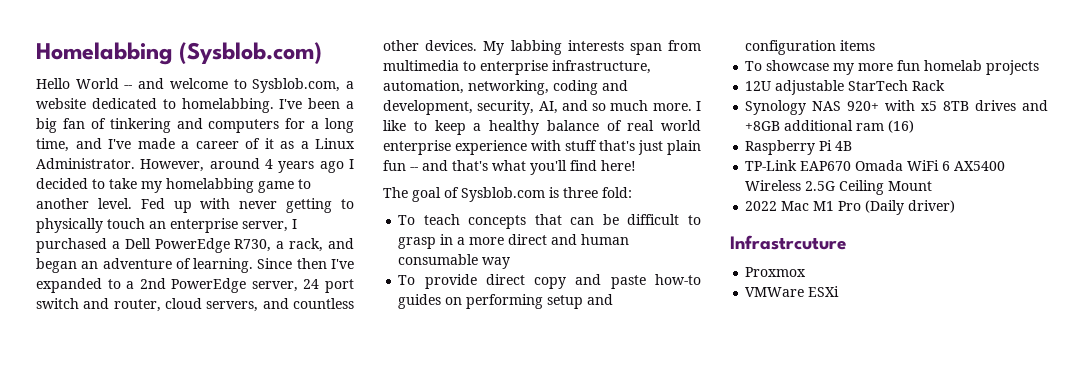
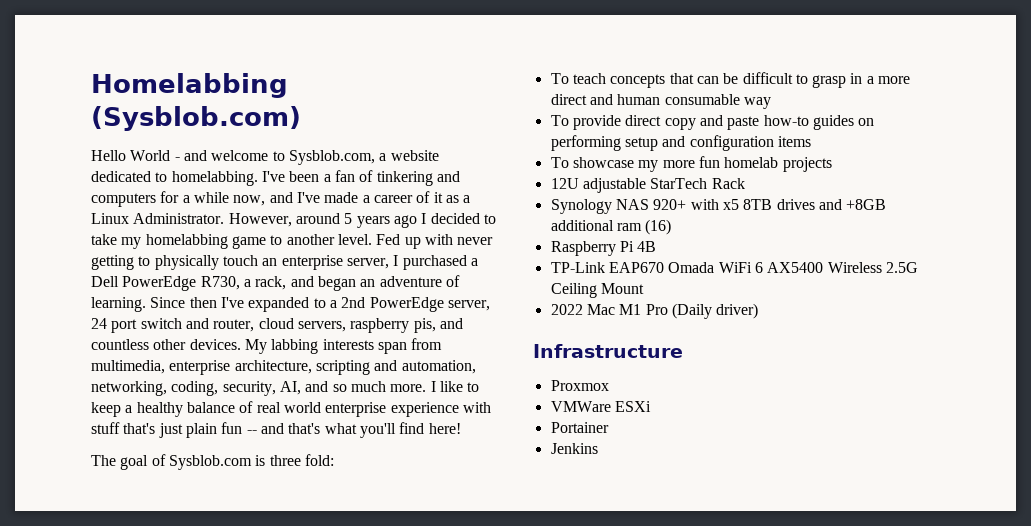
- Hello World -- and welcome to Sysblob.com, a website dedicated to homelabbing.
+ Hello World - and welcome to Sysblob.com, a website dedicated to homelabbing.
- I've been a big fan of tinkering and computers for a long time, and I've made a career of it as a Linux Administrator.
+ I've been a fan of tinkering and computers for a while now, and I've made a career of it as a Linux Administrator.
- However, around 4 years ago I decided to take my homelabbing game to another level.
+ However, around 5 years ago I decided to take my homelabbing game to another level.
- Since then I've expanded to a 2nd PowerEdge server, 24 port switch and router, cloud servers, and countless other devices.
+ Since then I've expanded to a 2nd PowerEdge server, 24 port switch and router, cloud servers, raspberry pis, and countless other devices.
- My labbing interests span from multimedia to enterprise infrastructure, automation, networking, coding and development, security, AI, and so much more.
+ My labbing interests span from multimedia, enterprise architecture, scripting and automation, networking, coding, security, AI, and so much more.
- Infrastrcuture
+ Infrastructure
+ Portainer
+ Jenkins

